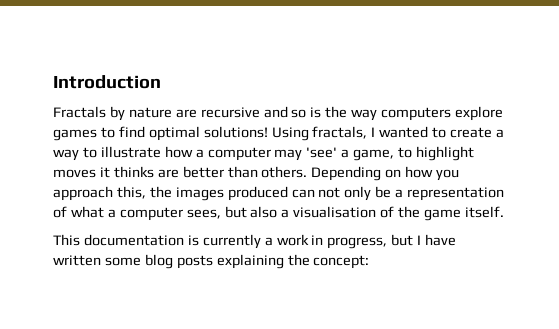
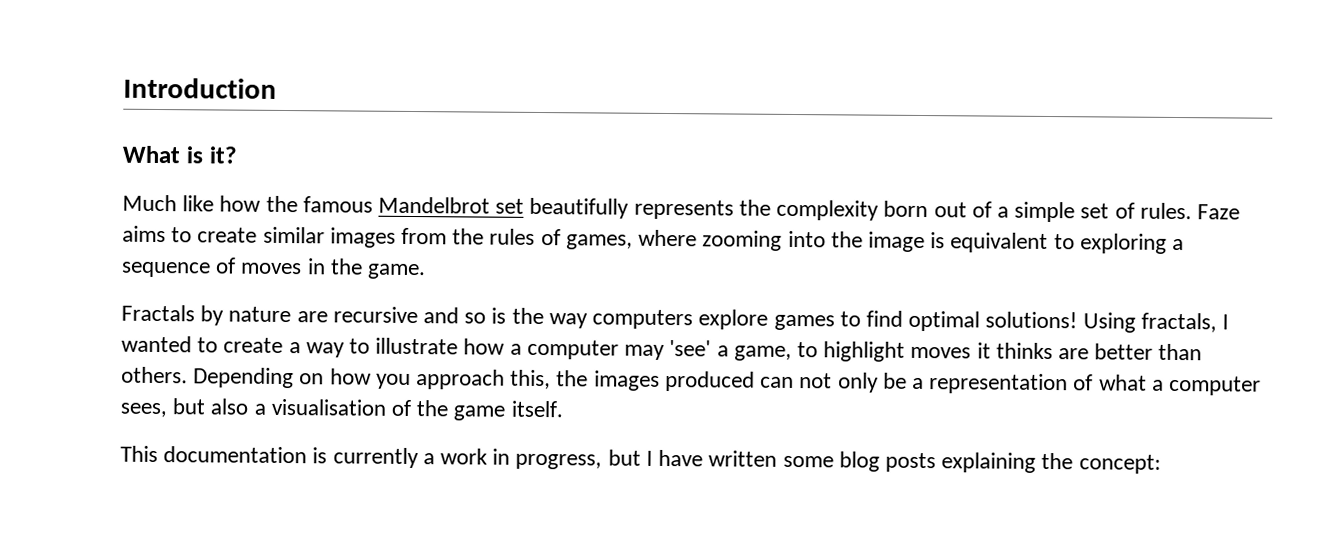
+ What is it?
+ Much like how the famous Mandelbrot set beautifully represents the complexity born out of a simple set of rules. Faze aims to create similar images from the rules of games, where zooming into the image is equivalent to exploring a sequence of moves in the game.

